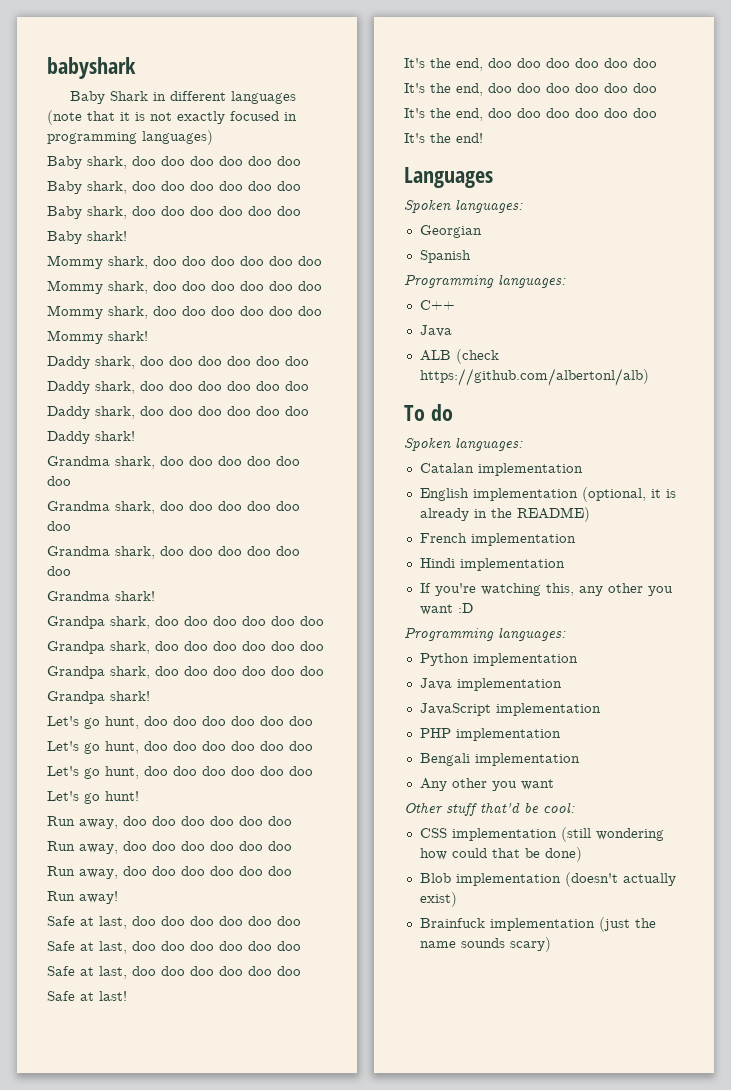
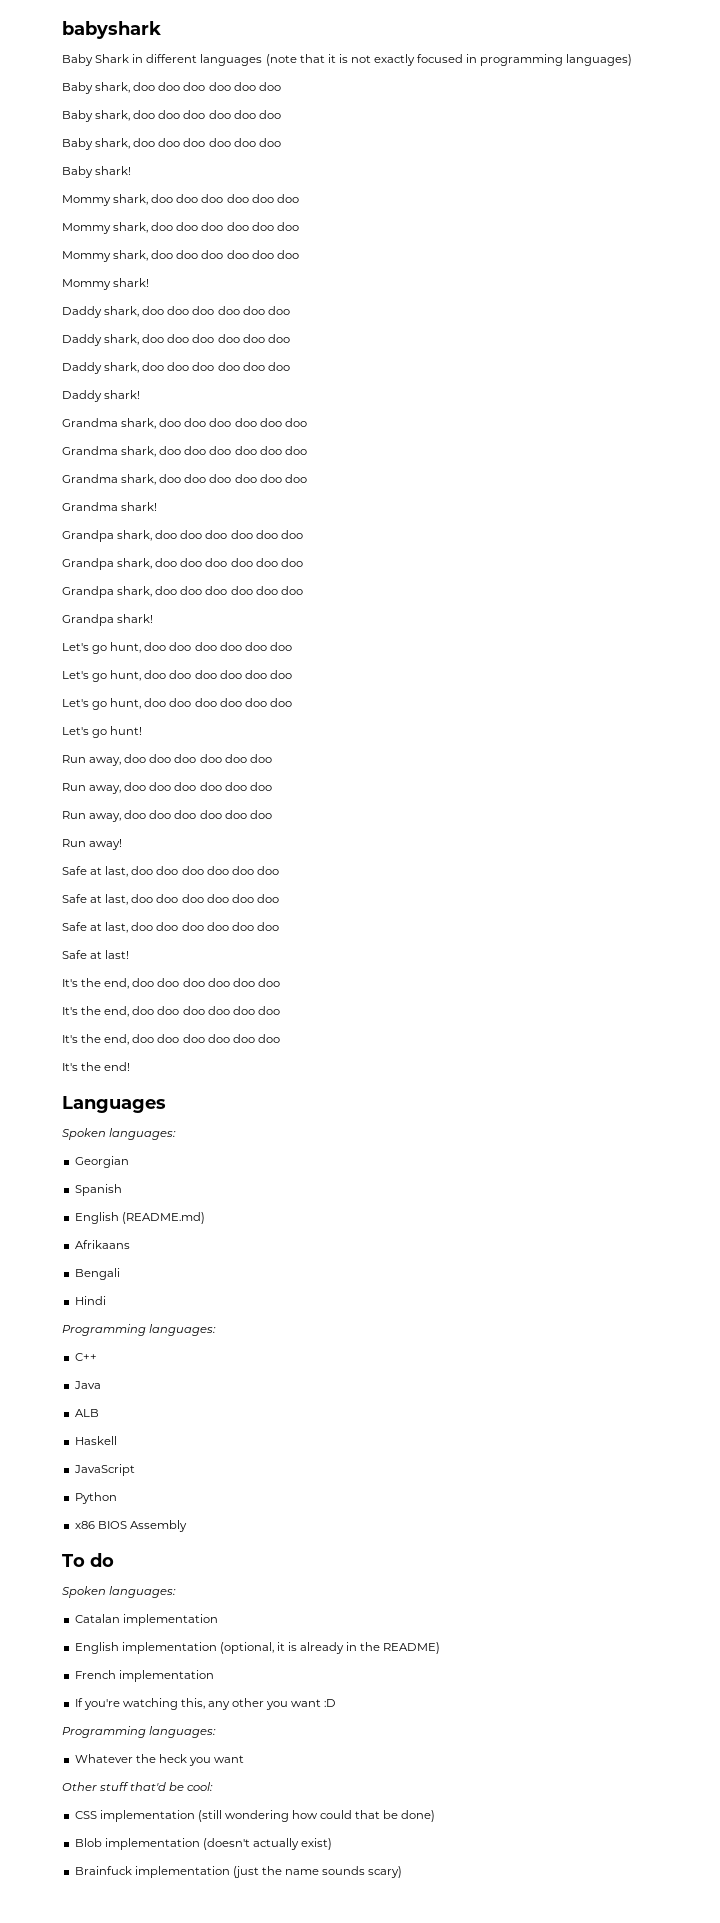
+ English (README.md)
+ Afrikaans
+ Bengali
+ Hindi
- ALB (check https://github.com/albertonl/alb)
+ ALB
+ Haskell
+ JavaScript
+ Python
+ x86 BIOS Assembly
- Hindi implementation
- Python implementation
- Java implementation
- JavaScript implementation
- PHP implementation
- Bengali implementation
- Any other you want
+ Whatever the heck you want

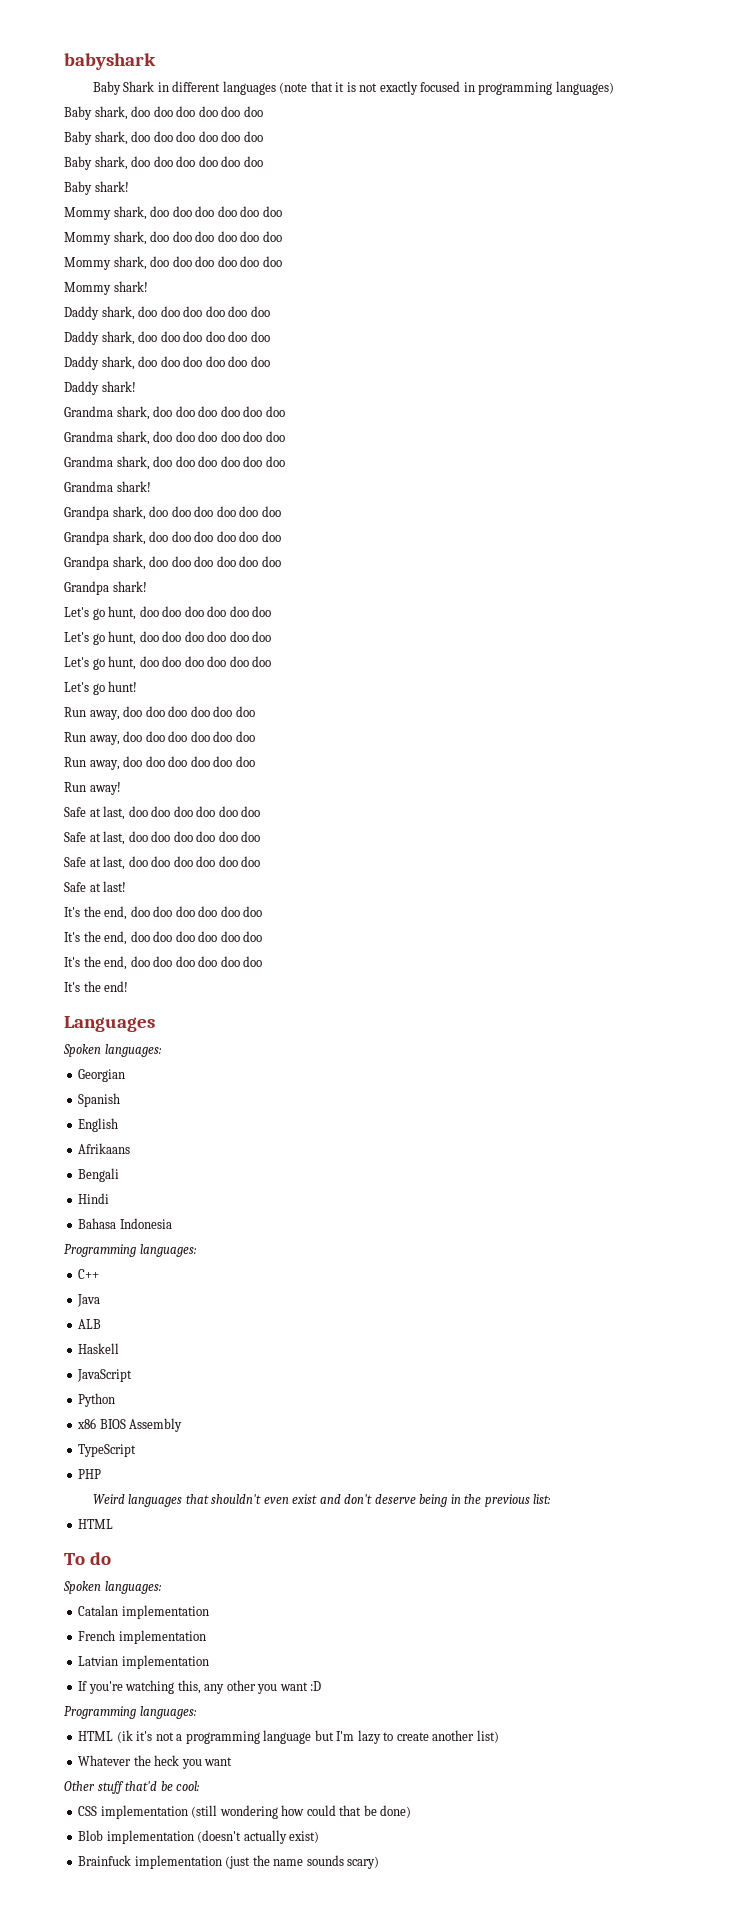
- English (README.md)
+ English
+ Bahasa Indonesia
+ TypeScript
+ PHP
+ Weird languages that shouldn't even exist and don't deserve being in the previous list:
+ HTML
- English implementation (optional, it is already in the README)
  French implementation
+ Latvian implementation
+ HTML (ik it's not a programming language but I'm lazy to create another list)

